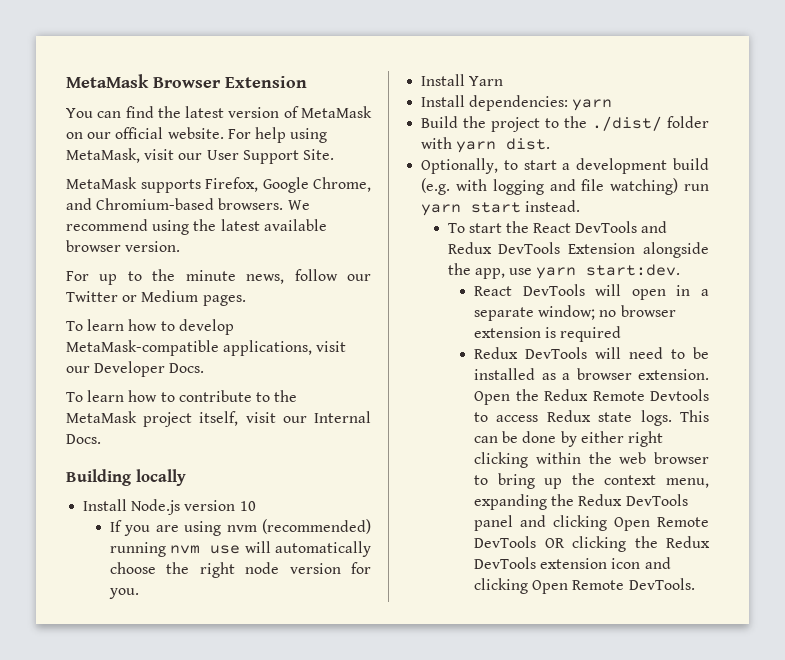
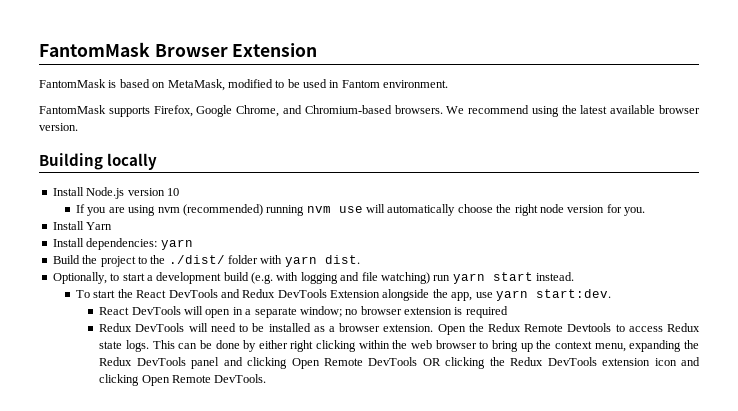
- MetaMask Browser Extension
+ FantomMask Browser Extension
- You can find the latest version of MetaMask on our official website. For help using MetaMask, visit our User Support Site.
- MetaMask supports Firefox, Google Chrome, and Chromium-based browsers.
+ FantomMask is based on MetaMask, modified to be used in Fantom environment.
+ FantomMask supports Firefox, Google Chrome, and Chromium-based browsers.
- For up to the minute news, follow our Twitter or Medium pages.
- To learn how to develop MetaMask-compatible applications, visit our Developer Docs.
- To learn how to contribute to the MetaMask project itself, visit our Internal Docs.

